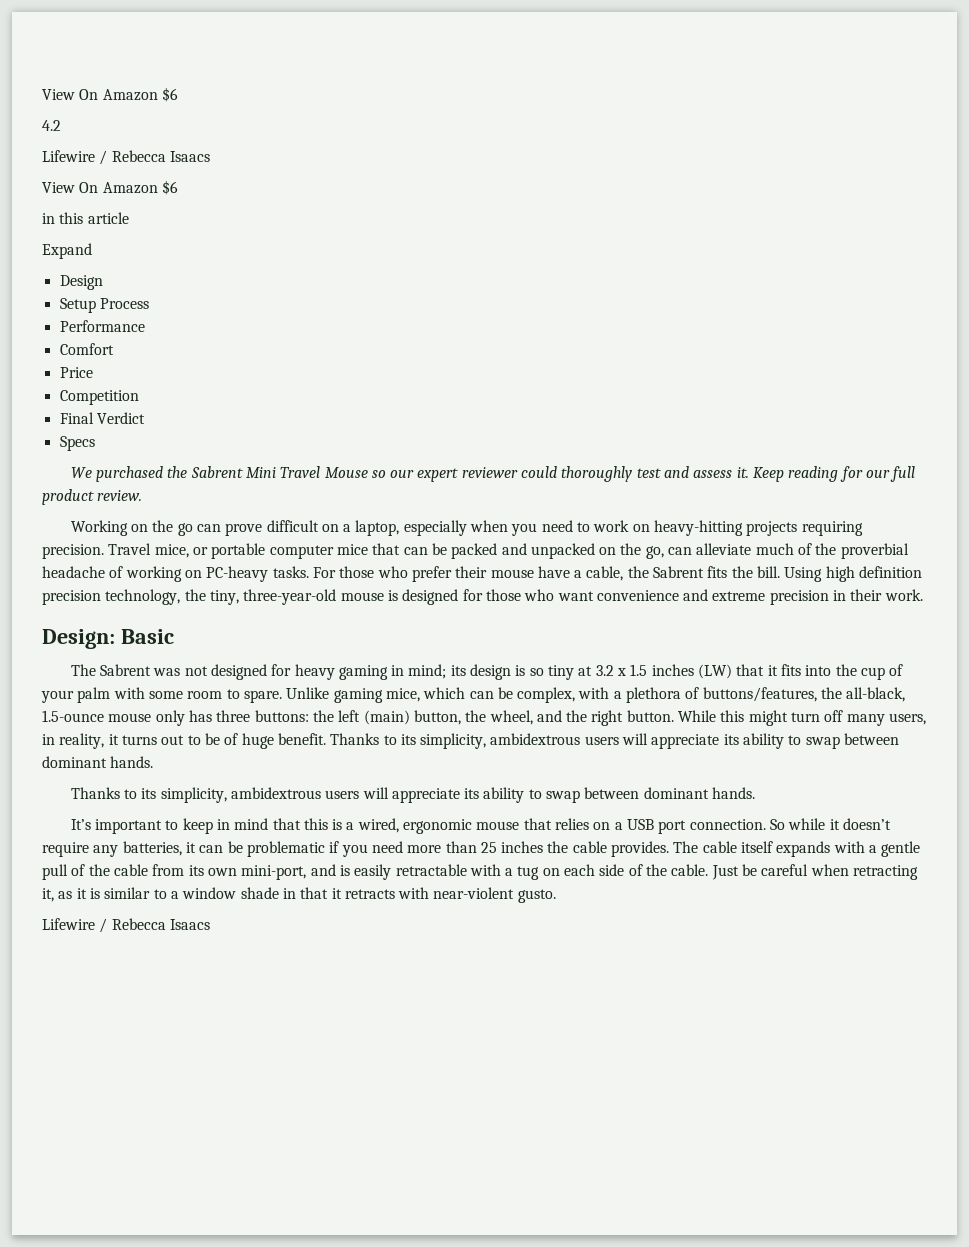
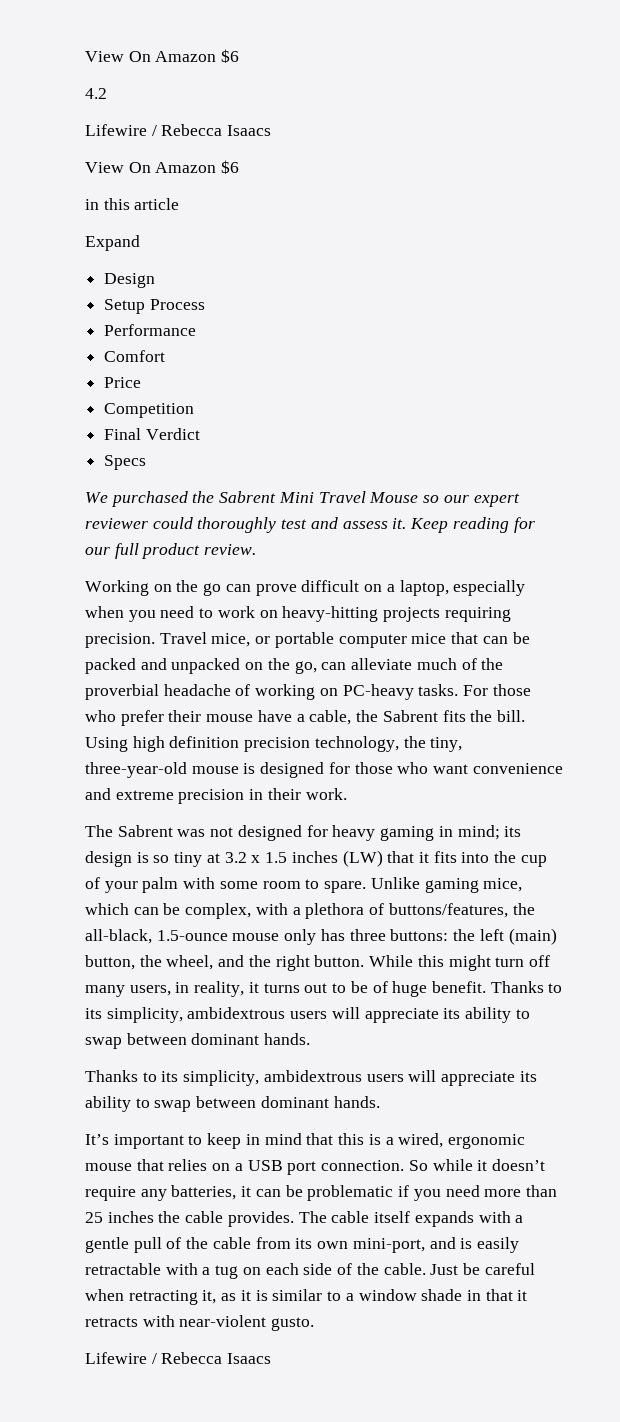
- Design: Basic

